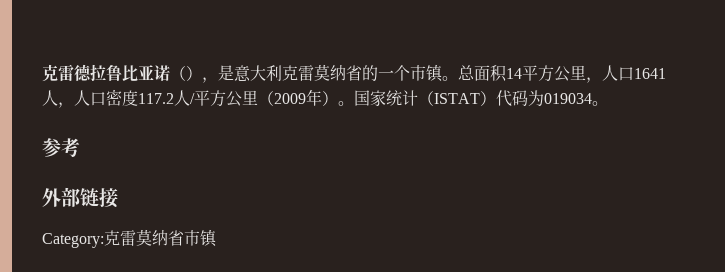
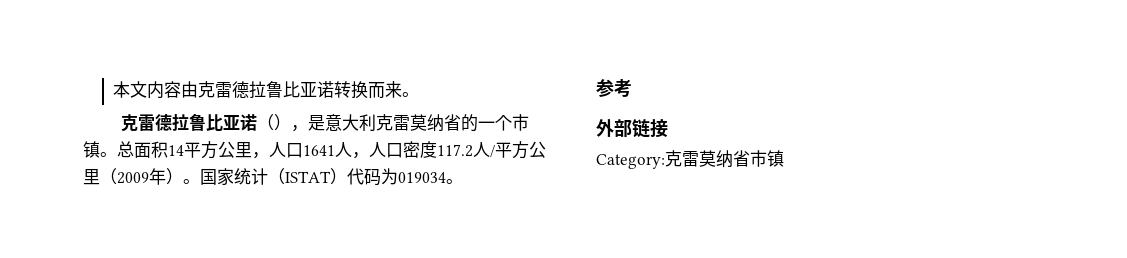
+ 本文内容由克雷德拉鲁比亚诺转换而来。

